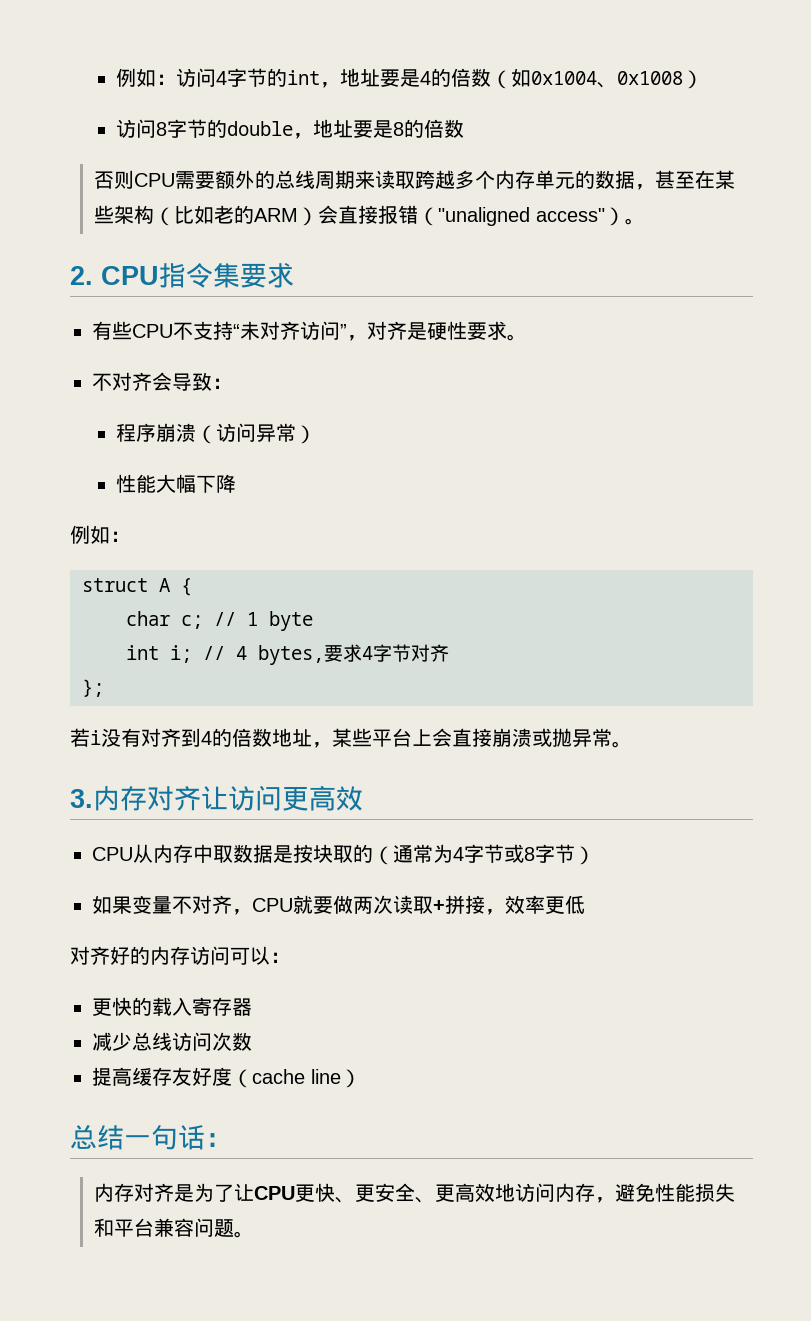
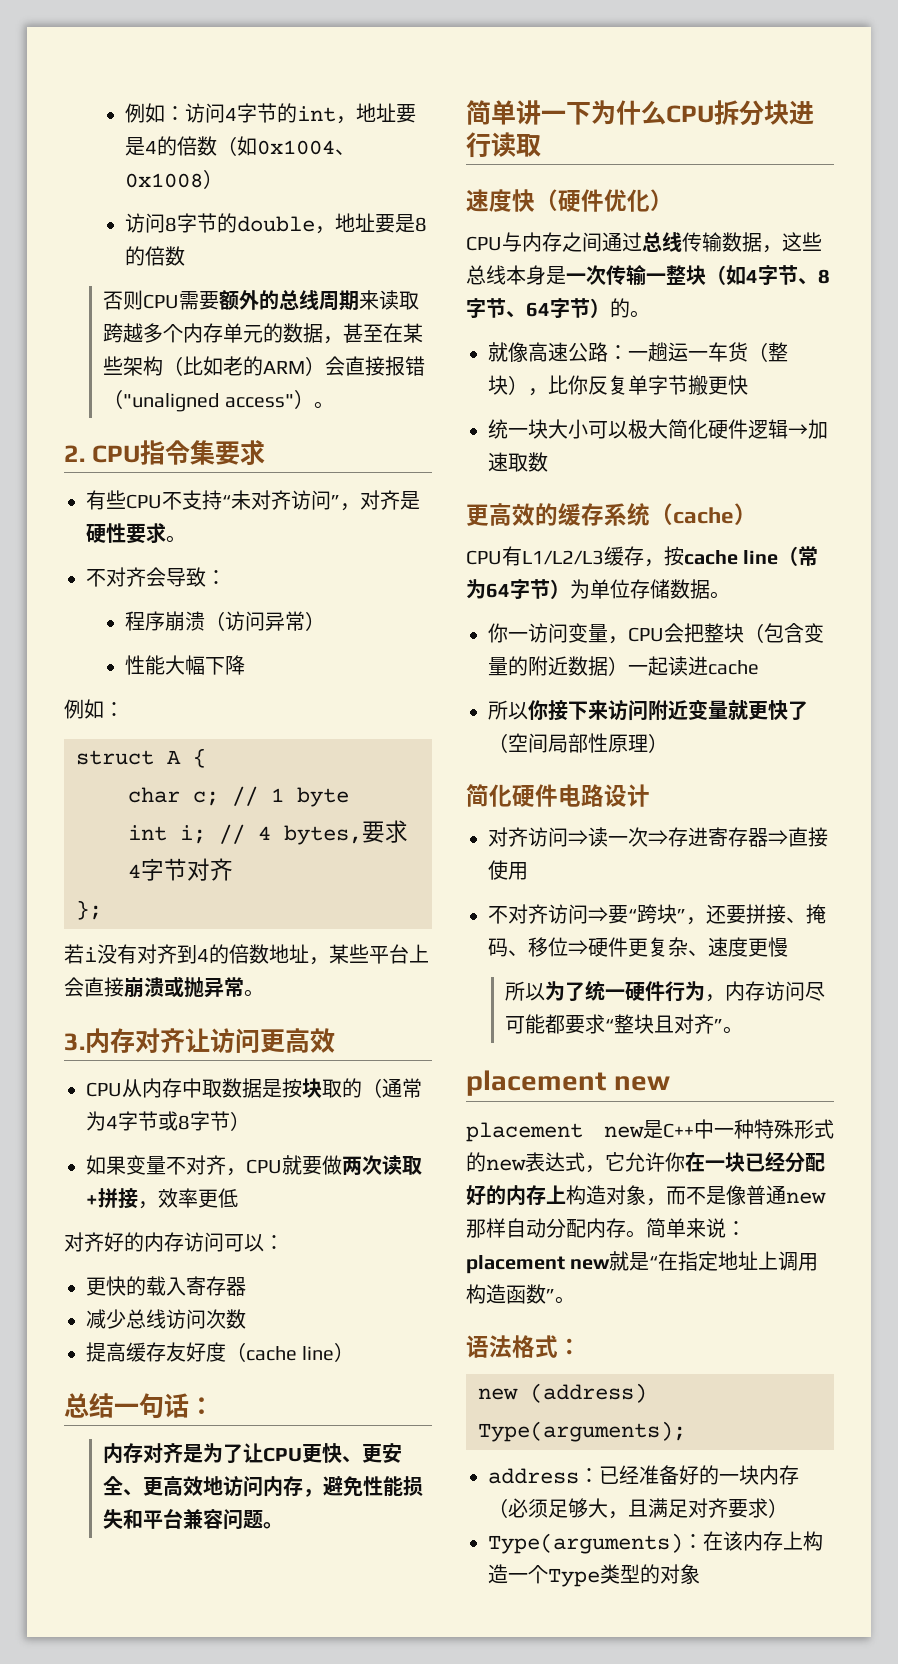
+ 简单讲一下为什么CPU拆分块进行读取
+ 速度快（硬件优化）
+ CPU与内存之间通过总线传输数据，这些总线本身是一次传输一整块（如4字节、8字节、64字节）的。
+ 就像高速公路：一趟运一车货（整块），比你反复单字节搬更快
+ 统一块大小可以极大简化硬件逻辑→加速取数
+ 更高效的缓存系统（cache）
+ CPU有L1/L2/L3缓存，按cache line（常为64字节）为单位存储数据。
+ 你一访问变量，CPU会把整块（包含变量的附近数据）一起读进cache
+ 所以你接下来访问附近变量就更快了（空间局部性原理）
+ 简化硬件电路设计
+ 对齐访问⇒读一次⇒存进寄存器⇒直接使用
+ 不对齐访问⇒要“跨块”，还要拼接、掩码、移位⇒硬件更复杂、速度更慢
+ 所以为了统一硬件行为，内存访问尽可能都要求“整块且对齐”。
+ placement new
+ placement new是C++中一种特殊形式的new表达式，它允许你在一块已经分配好的内存上构造对象，而不是像普通new那样自动分配内存。简单来说：placement new就是“在指定地址上调用构造函数”。
+ 语法格式：
+ new (address) Type(arguments);
+ address：已经准备好的一块内存（必须足够大，且满足对齐要求）
+ Type(arguments)：在该内存上构造一个Type类型的对象

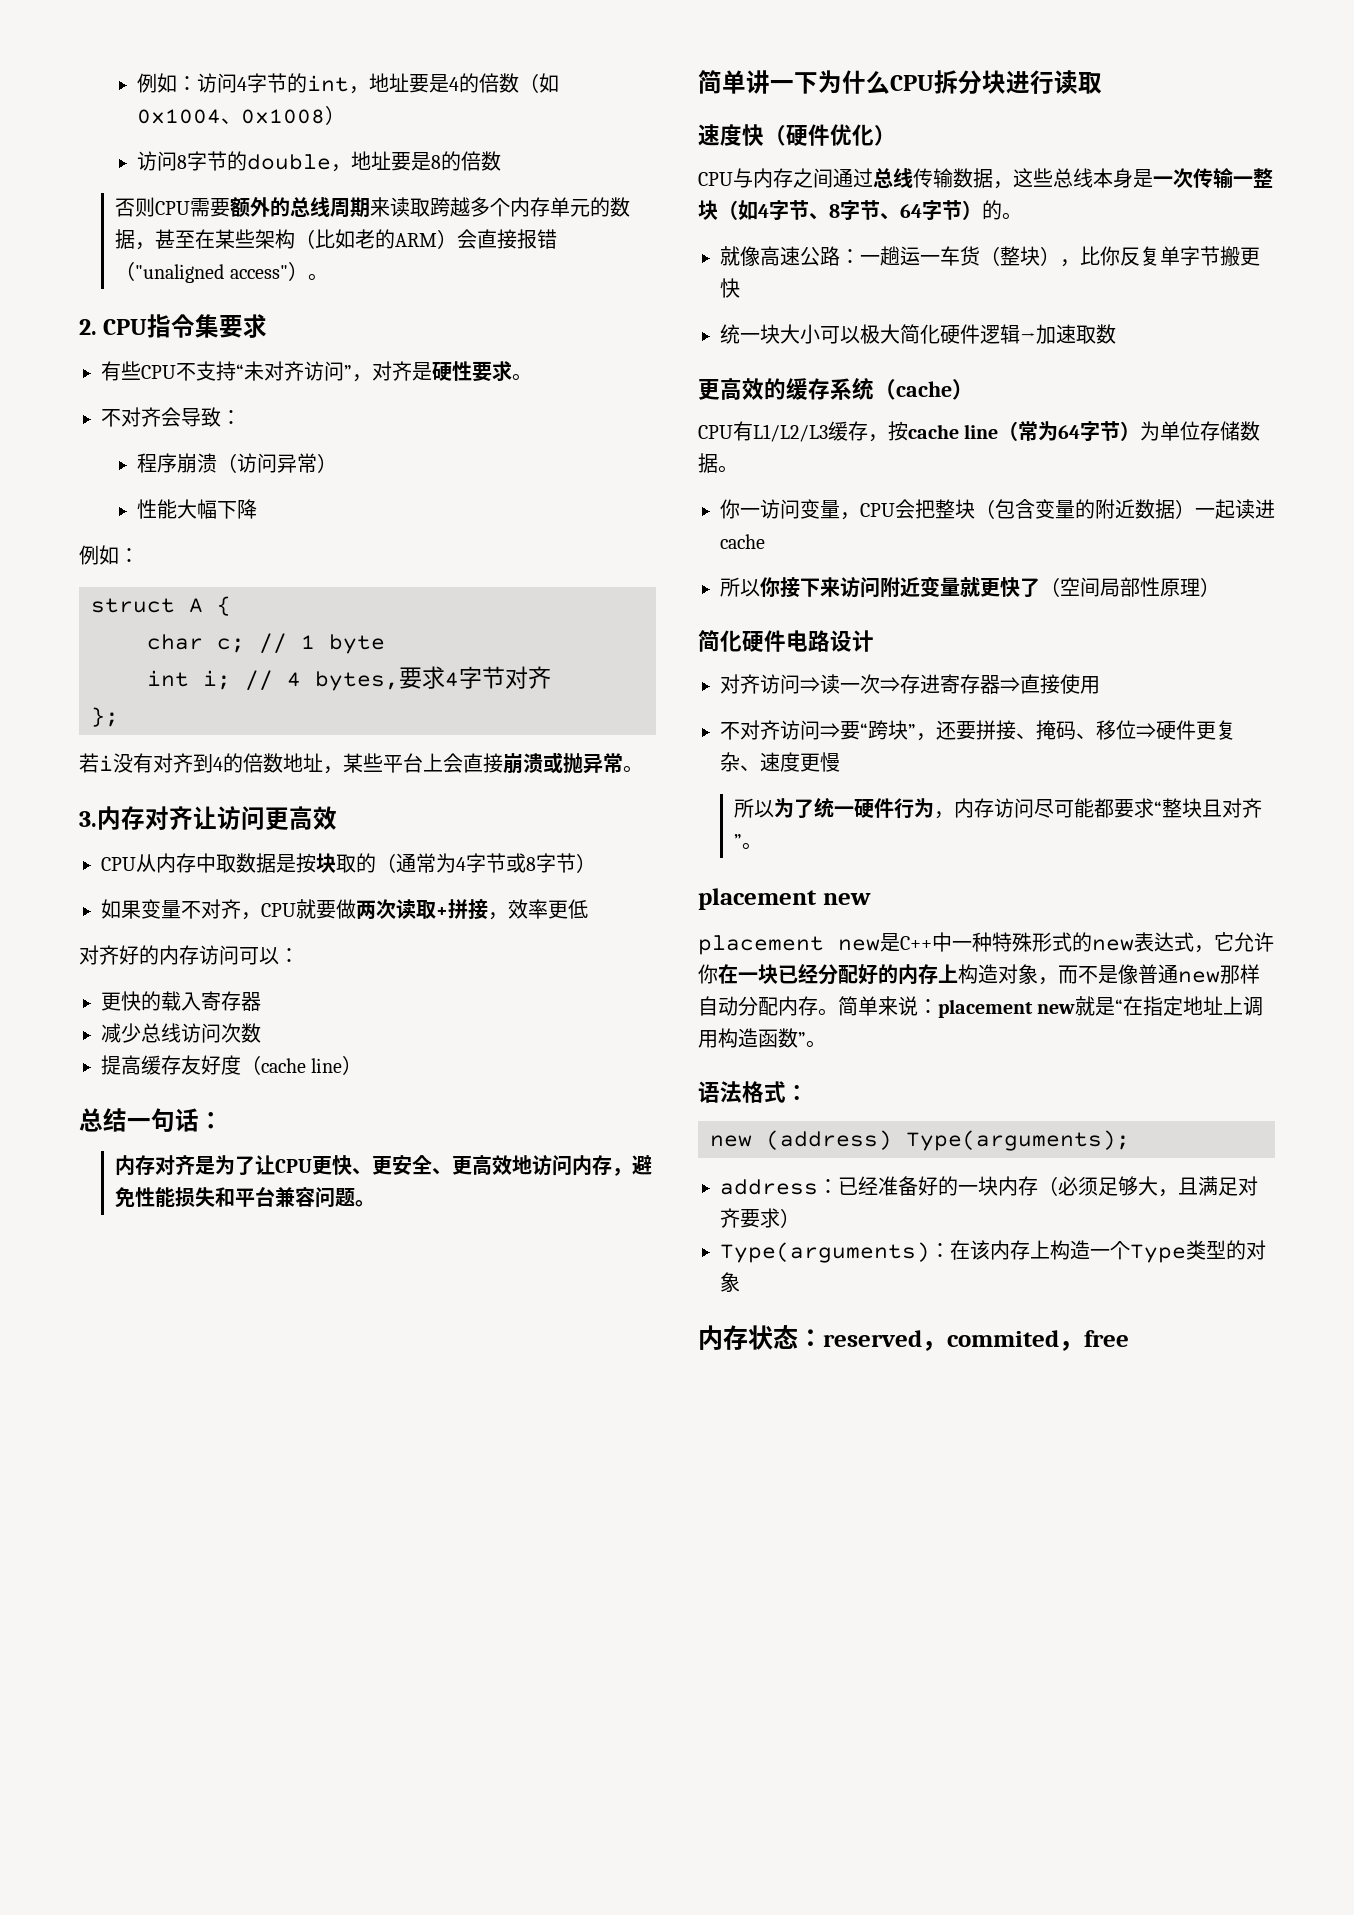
+ 内存状态：reserved，commited，free

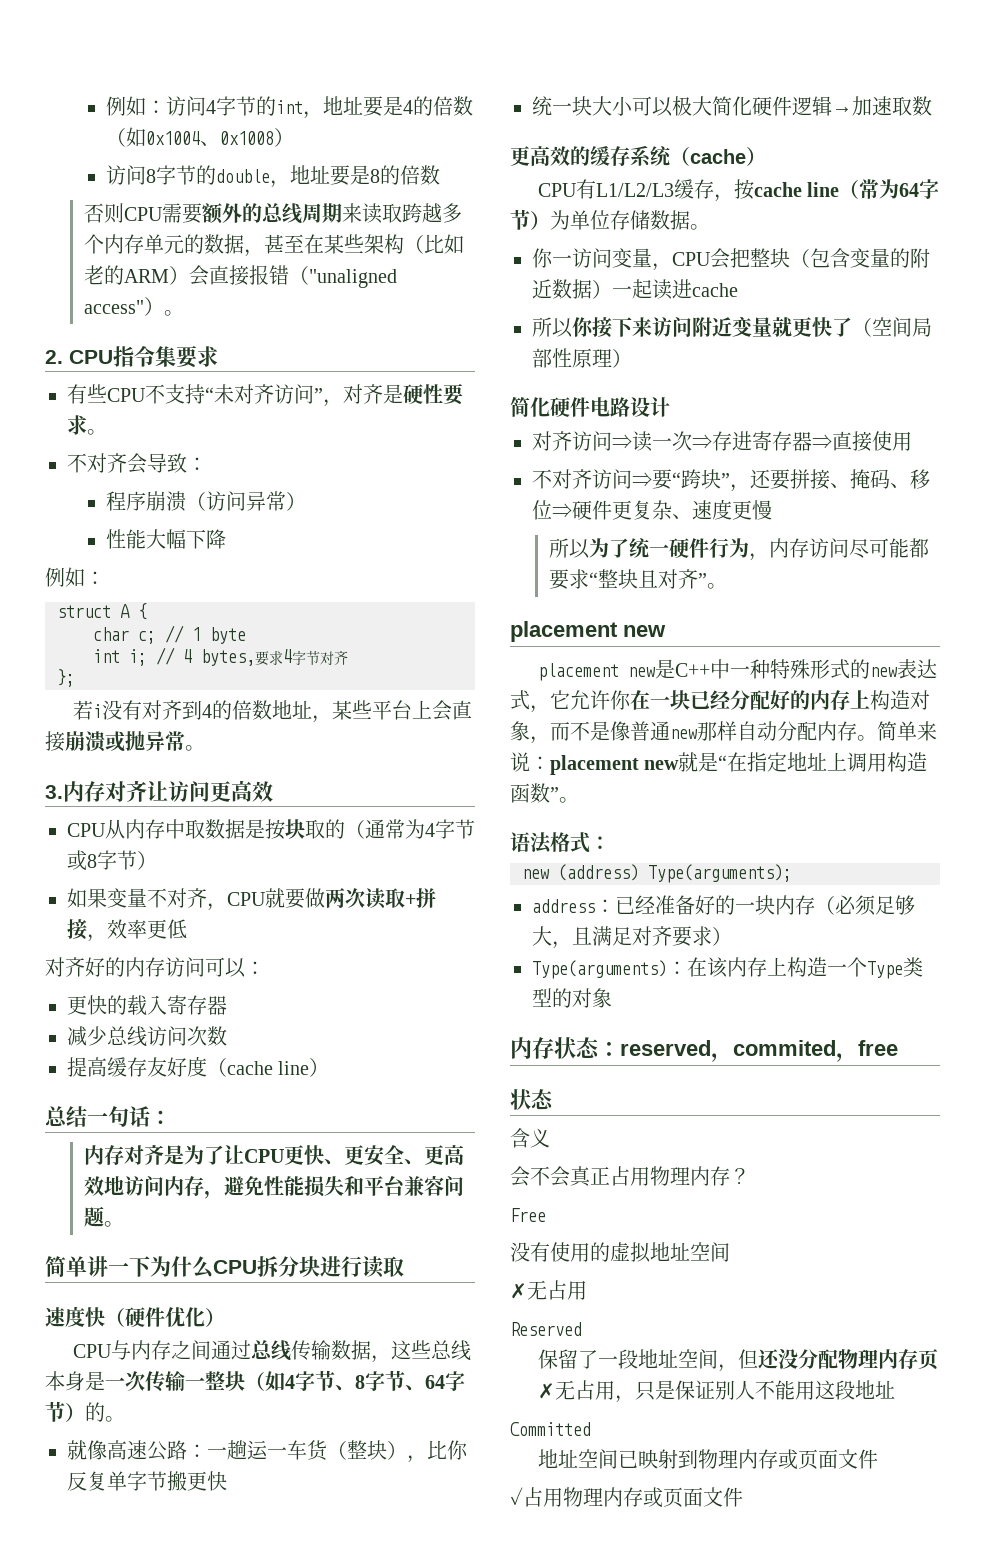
  内存状态：reserved，commited，free
+ 状态
+ 含义
+ 会不会真正占用物理内存？
+ Free
+ 没有使用的虚拟地址空间
+ ✗无占用
+ Reserved
+ 保留了一段地址空间，但还没分配物理内存页
+ ✗无占用，只是保证别人不能用这段地址
+ Committed
+ 地址空间已映射到物理内存或页面文件
+ ✓占用物理内存或页面文件

